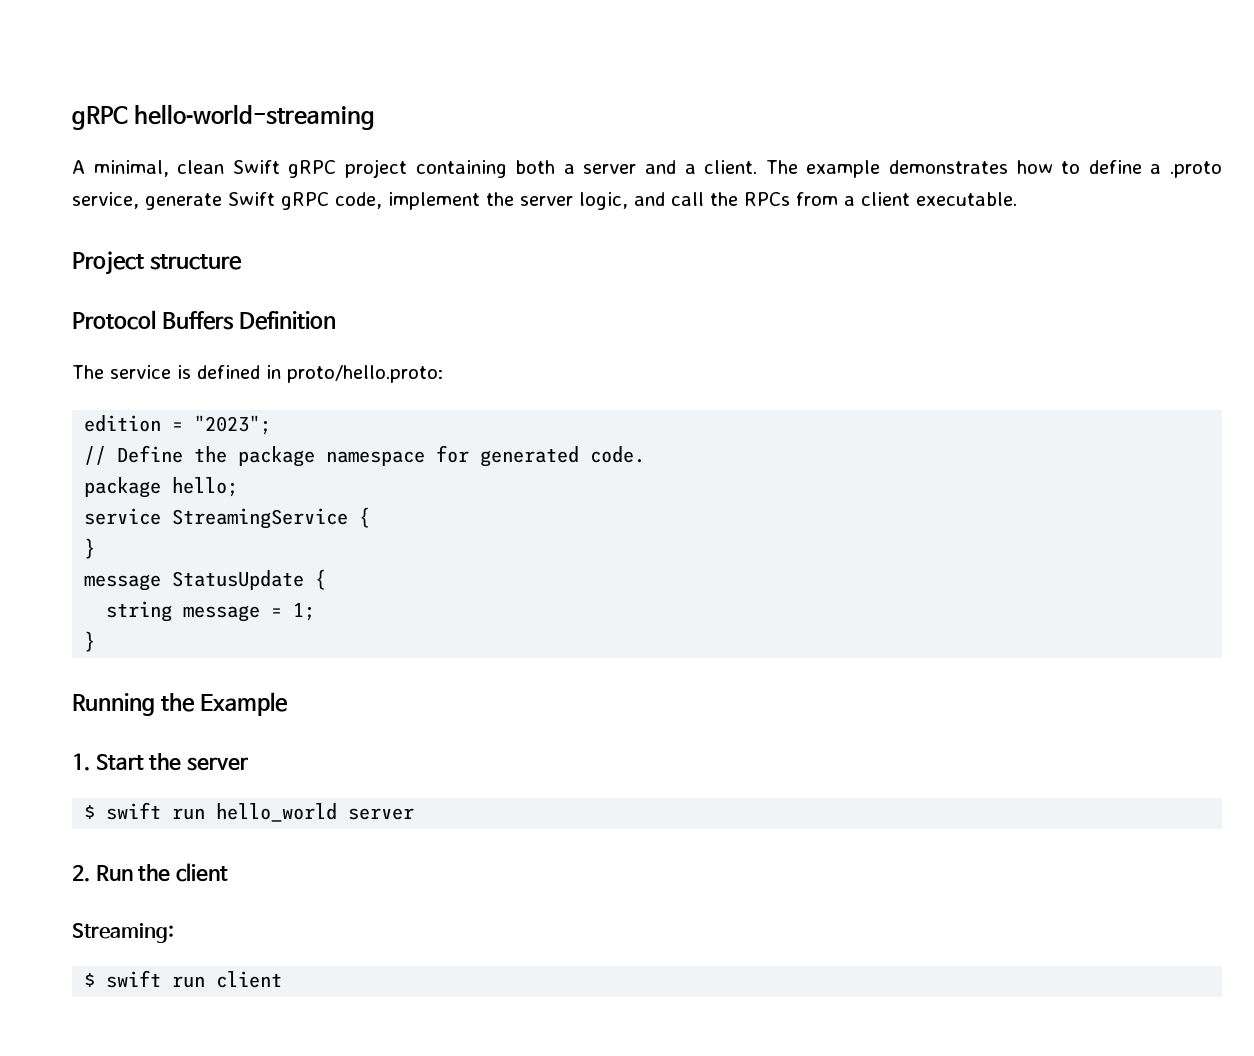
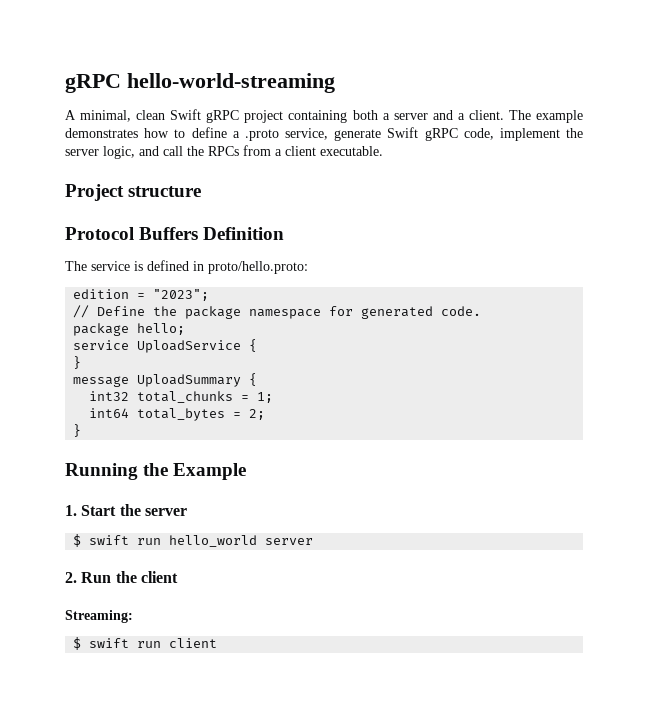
- service StreamingService {
+ service UploadService {
- message StatusUpdate {
- string message = 1;
+ message UploadSummary {
+ int32 total_chunks = 1;
+ int64 total_bytes = 2;

